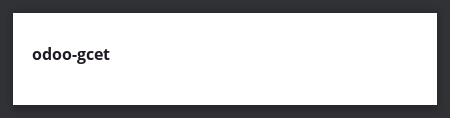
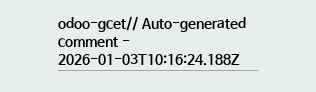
- odoo-gcet
+ odoo-gcet// Auto-generated comment - 2026-01-03T10:16:24.188Z

